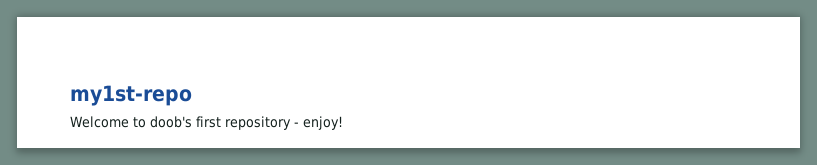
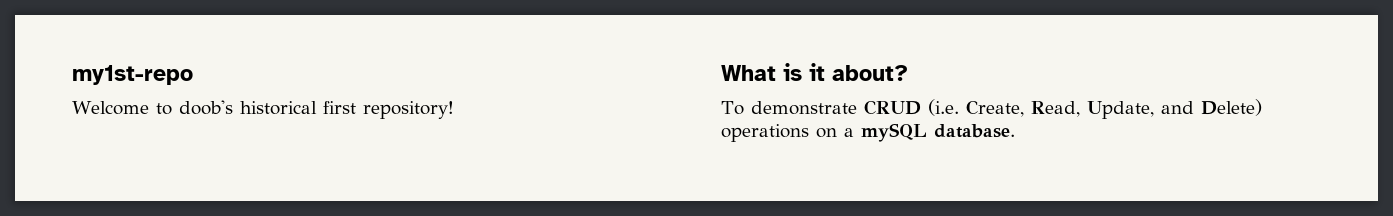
- Welcome to doob's first repository - enjoy!
+ Welcome to doob's historical first repository!
+ What is it about?
+ To demonstrate CRUD (i.e. Create, Read, Update, and Delete) operations on a mySQL database.

